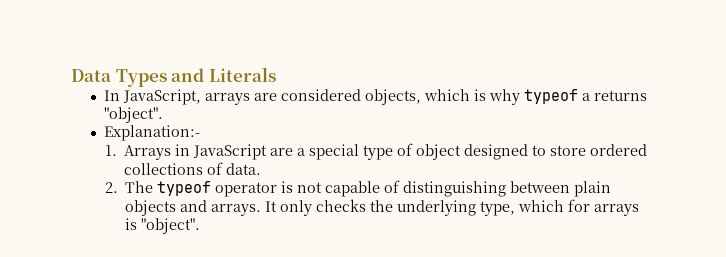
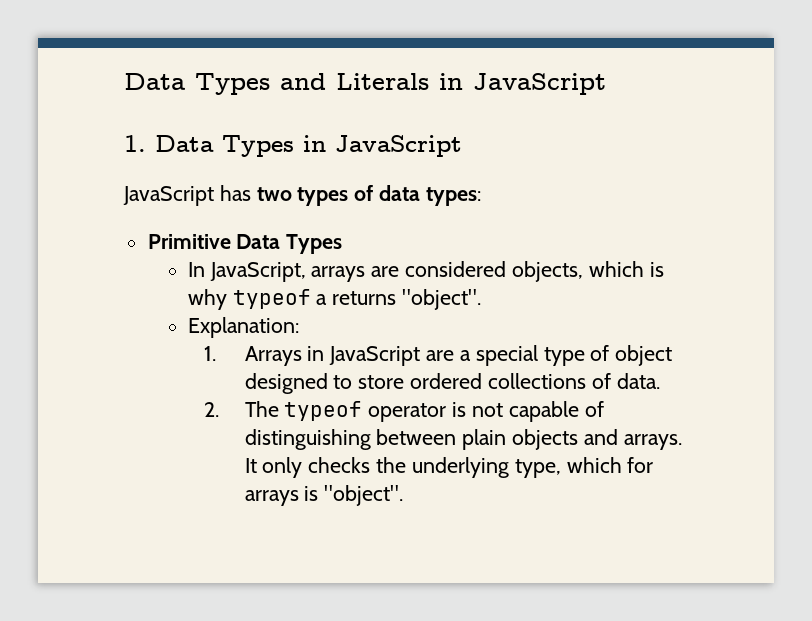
- Data Types and Literals
+ Data Types and Literals in JavaScript
+ 1. Data Types in JavaScript
+ JavaScript has two types of data types:
+ Primitive Data Types
- Explanation:-
+ Explanation:

